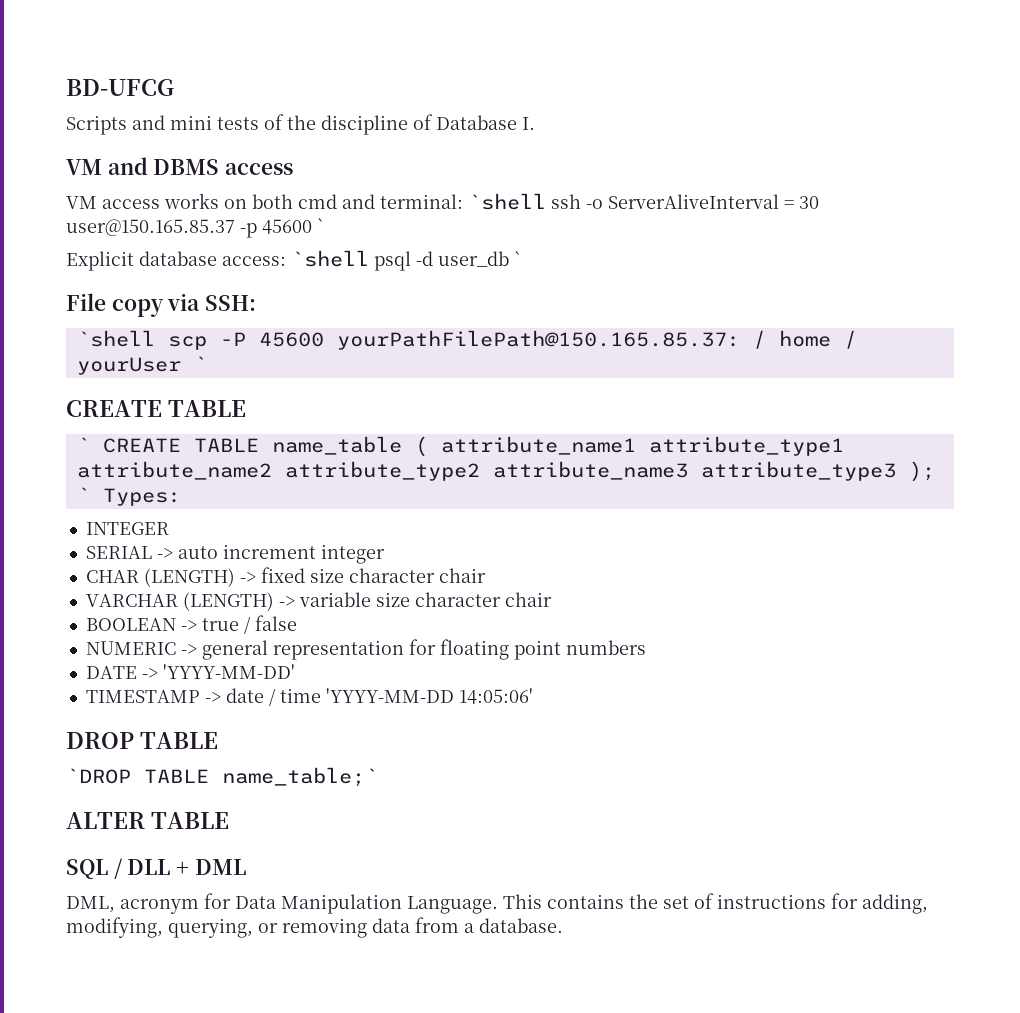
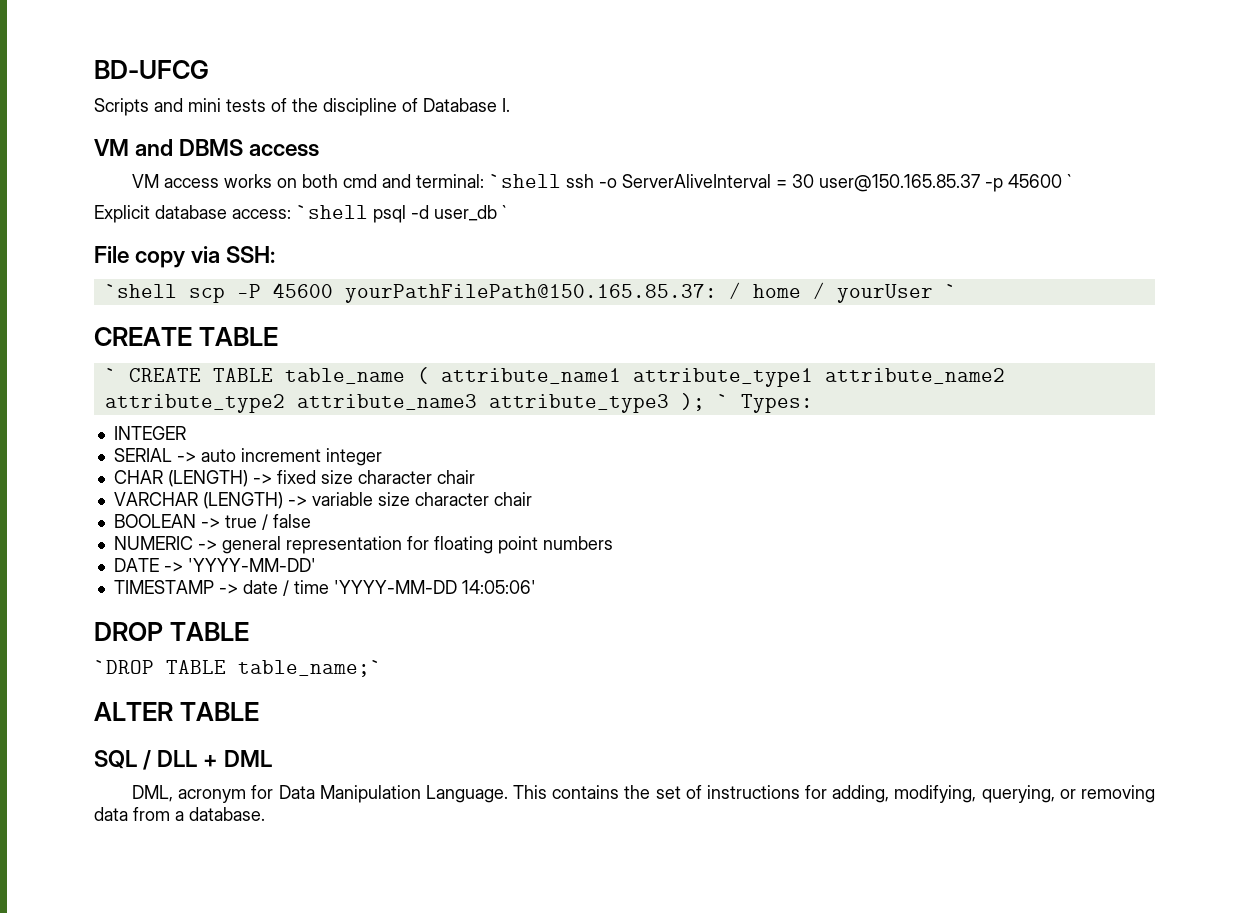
- ` CREATE TABLE name_table ( attribute_name1 attribute_type1 attribute_name2 attribute_type2 attribute_name3 attribute_type3 ); ` Types:
+ ` CREATE TABLE table_name ( attribute_name1 attribute_type1 attribute_name2 attribute_type2 attribute_name3 attribute_type3 ); ` Types:
- `DROP TABLE name_table;`
+ `DROP TABLE table_name;`

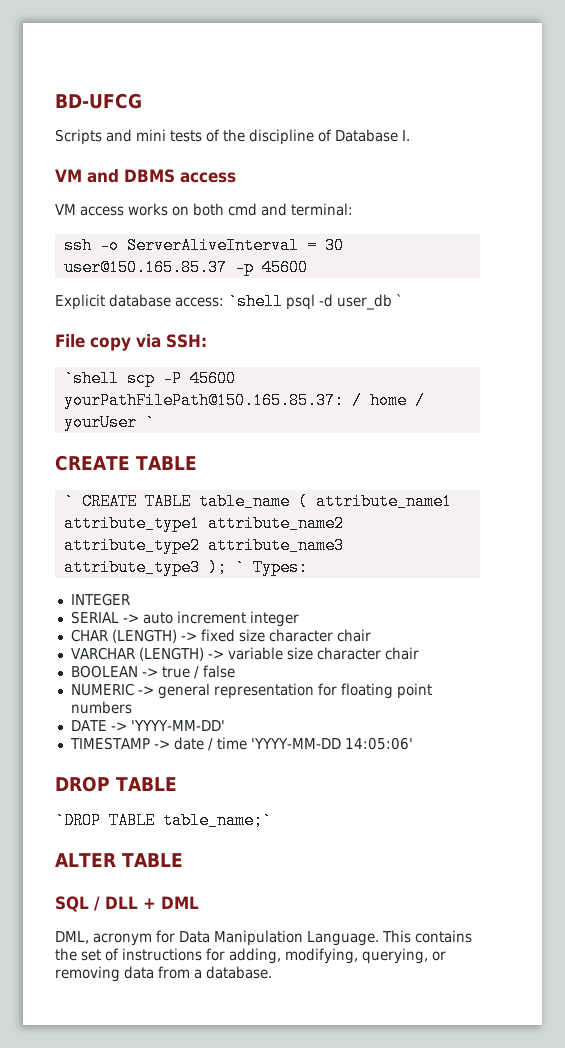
- VM access works on both cmd and terminal: `shell ssh -o ServerAliveInterval = 30 user@150.165.85.37 -p 45600 `
+ VM access works on both cmd and terminal:
+ ssh -o ServerAliveInterval = 30 user@150.165.85.37 -p 45600

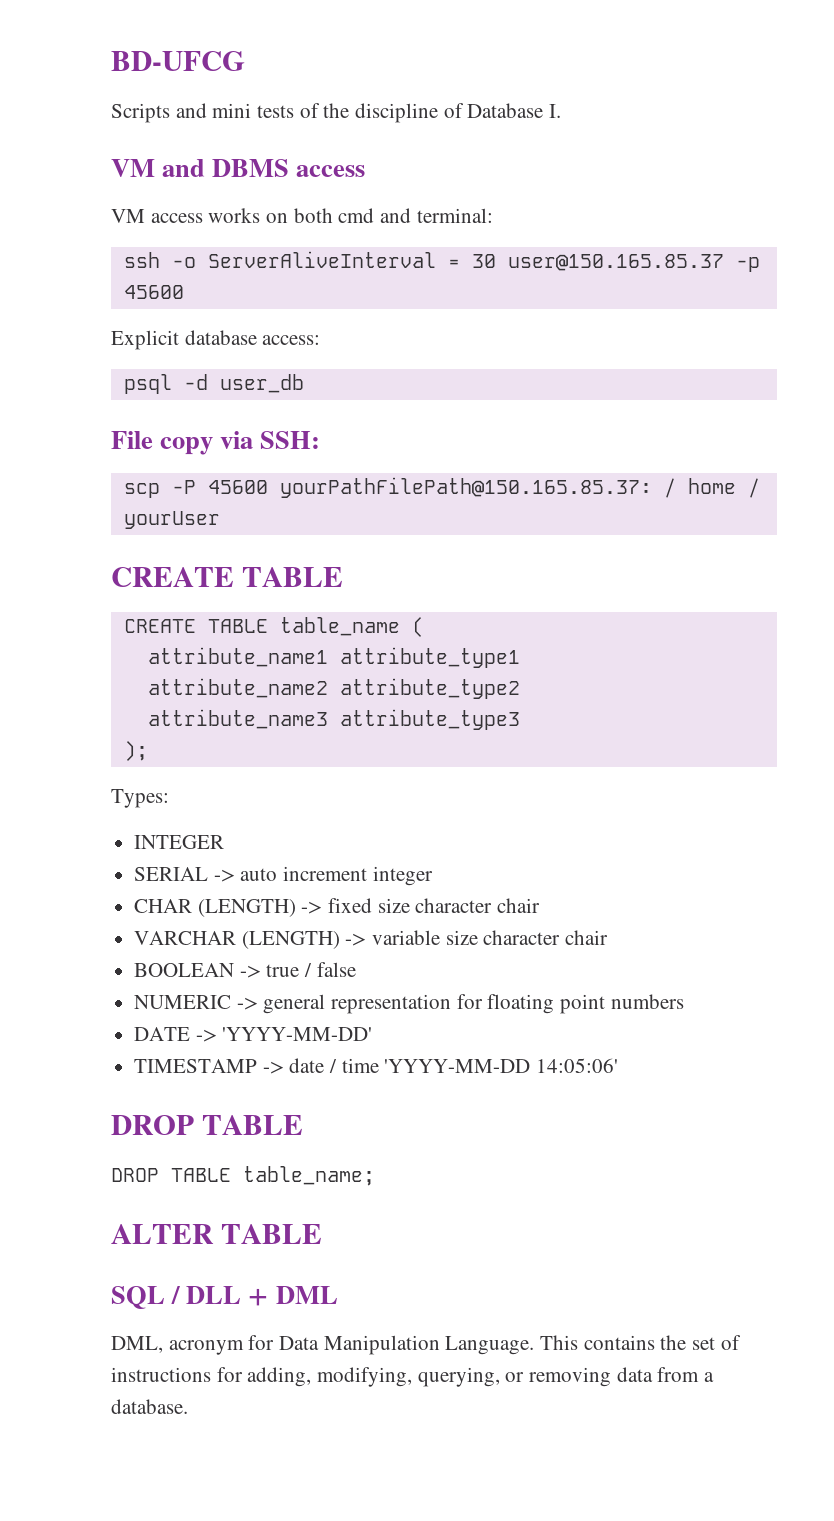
- Explicit database access: `shell psql -d user_db `
+ Explicit database access:
+ psql -d user_db
- `shell scp -P 45600 yourPathFilePath@150.165.85.37: / home / yourUser `
+ scp -P 45600 yourPathFilePath@150.165.85.37: / home / yourUser
- ` CREATE TABLE table_name ( attribute_name1 attribute_type1 attribute_name2 attribute_type2 attribute_name3 attribute_type3 ); ` Types:
+ CREATE TABLE table_name (
+ attribute_name1 attribute_type1
+ attribute_name2 attribute_type2
+ attribute_name3 attribute_type3
+ );
+ Types:
- `DROP TABLE table_name;`
+ DROP TABLE table_name;

